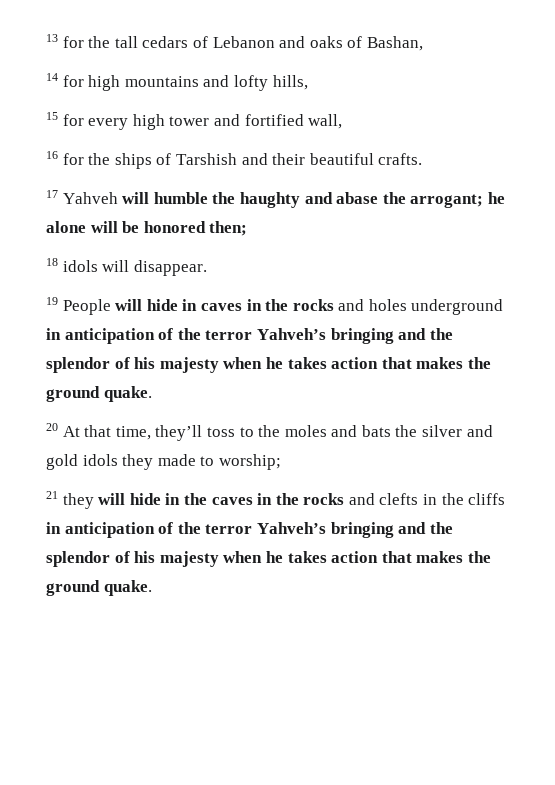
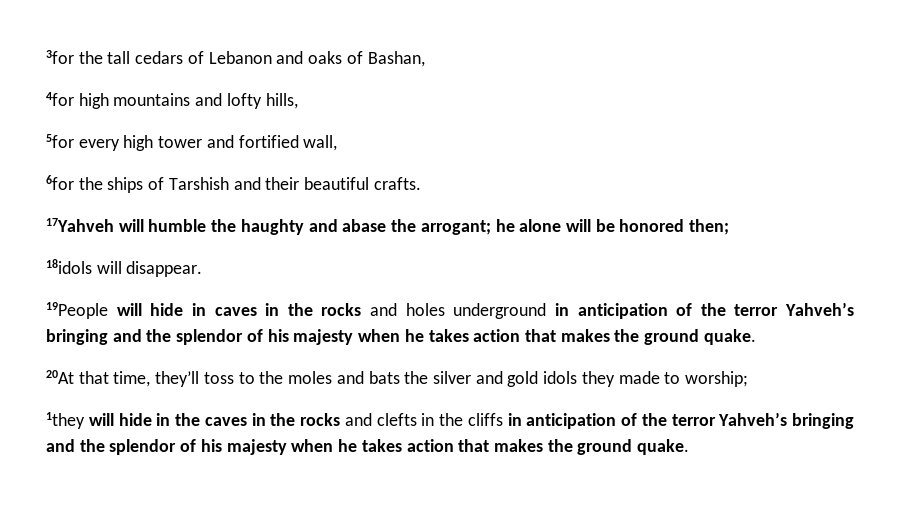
- 13 for the tall cedars of Lebanon and oaks of Bashan,
+ 3for the tall cedars of Lebanon and oaks of Bashan,
- 14 for high mountains and lofty hills,
+ 4for high mountains and lofty hills,
- 15 for every high tower and fortified wall,
+ 5for every high tower and fortified wall,
- 16 for the ships of Tarshish and their beautiful crafts.
+ 6for the ships of Tarshish and their beautiful crafts.
- 17 Yahveh will humble the haughty and abase the arrogant; he alone will be honored then;
+ 17Yahveh will humble the haughty and abase the arrogant; he alone will be honored then;
- 18 idols will disappear.
+ 18idols will disappear.
- 19 People will hide in caves in the rocks and holes underground in anticipation of the terror Yahveh’s bringing and the splendor of his majesty when he takes action that makes the ground quake.
+ 19People will hide in caves in the rocks and holes underground in anticipation of the terror Yahveh’s bringing and the splendor of his majesty when he takes action that makes the ground quake.
- 20 At that time, they’ll toss to the moles and bats the silver and gold idols they made to worship;
+ 20At that time, they’ll toss to the moles and bats the silver and gold idols they made to worship;
- 21 they will hide in the caves in the rocks and clefts in the cliffs in anticipation of the terror Yahveh’s bringing and the splendor of his majesty when he takes action that makes the ground quake.
+ 1they will hide in the caves in the rocks and clefts in the cliffs in anticipation of the terror Yahveh’s bringing and the splendor of his majesty when he takes action that makes the ground quake.

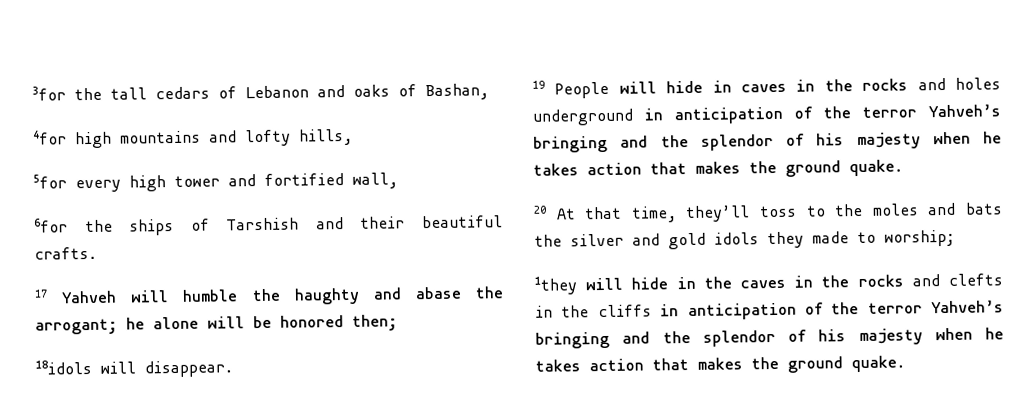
- 17Yahveh will humble the haughty and abase the arrogant; he alone will be honored then;
+ 17 Yahveh will humble the haughty and abase the arrogant; he alone will be honored then;
- 19People will hide in caves in the rocks and holes underground in anticipation of the terror Yahveh’s bringing and the splendor of his majesty when he takes action that makes the ground quake.
+ 19 People will hide in caves in the rocks and holes underground in anticipation of the terror Yahveh’s bringing and the splendor of his majesty when he takes action that makes the ground quake.
- 20At that time, they’ll toss to the moles and bats the silver and gold idols they made to worship;
+ 20 At that time, they’ll toss to the moles and bats the silver and gold idols they made to worship;

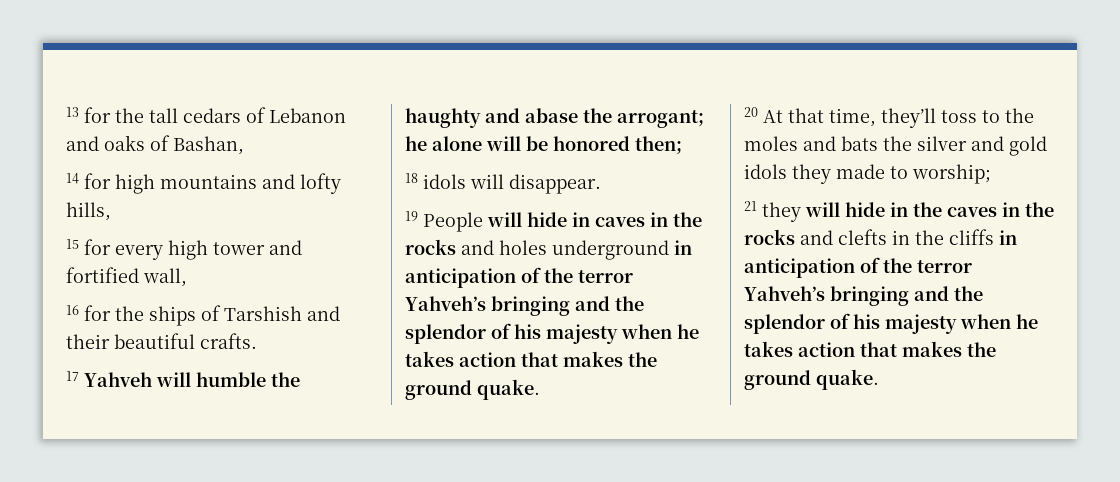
- 3for the tall cedars of Lebanon and oaks of Bashan,
+ 13 for the tall cedars of Lebanon and oaks of Bashan,
- 4for high mountains and lofty hills,
+ 14 for high mountains and lofty hills,
- 5for every high tower and fortified wall,
+ 15 for every high tower and fortified wall,
- 6for the ships of Tarshish and their beautiful crafts.
+ 16 for the ships of Tarshish and their beautiful crafts.
- 18idols will disappear.
+ 18 idols will disappear.
- 1they will hide in the caves in the rocks and clefts in the cliffs in anticipation of the terror Yahveh’s bringing and the splendor of his majesty when he takes action that makes the ground quake.
+ 21 they will hide in the caves in the rocks and clefts in the cliffs in anticipation of the terror Yahveh’s bringing and the splendor of his majesty when he takes action that makes the ground quake.

